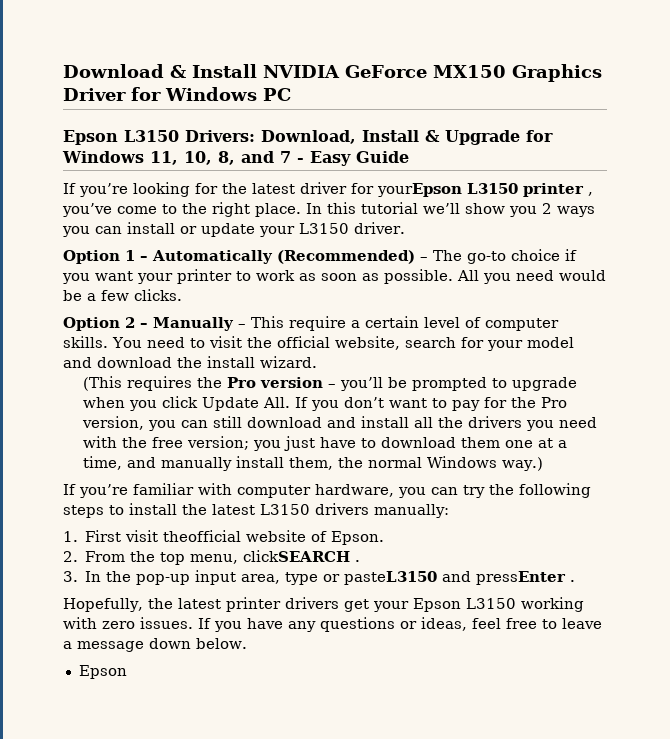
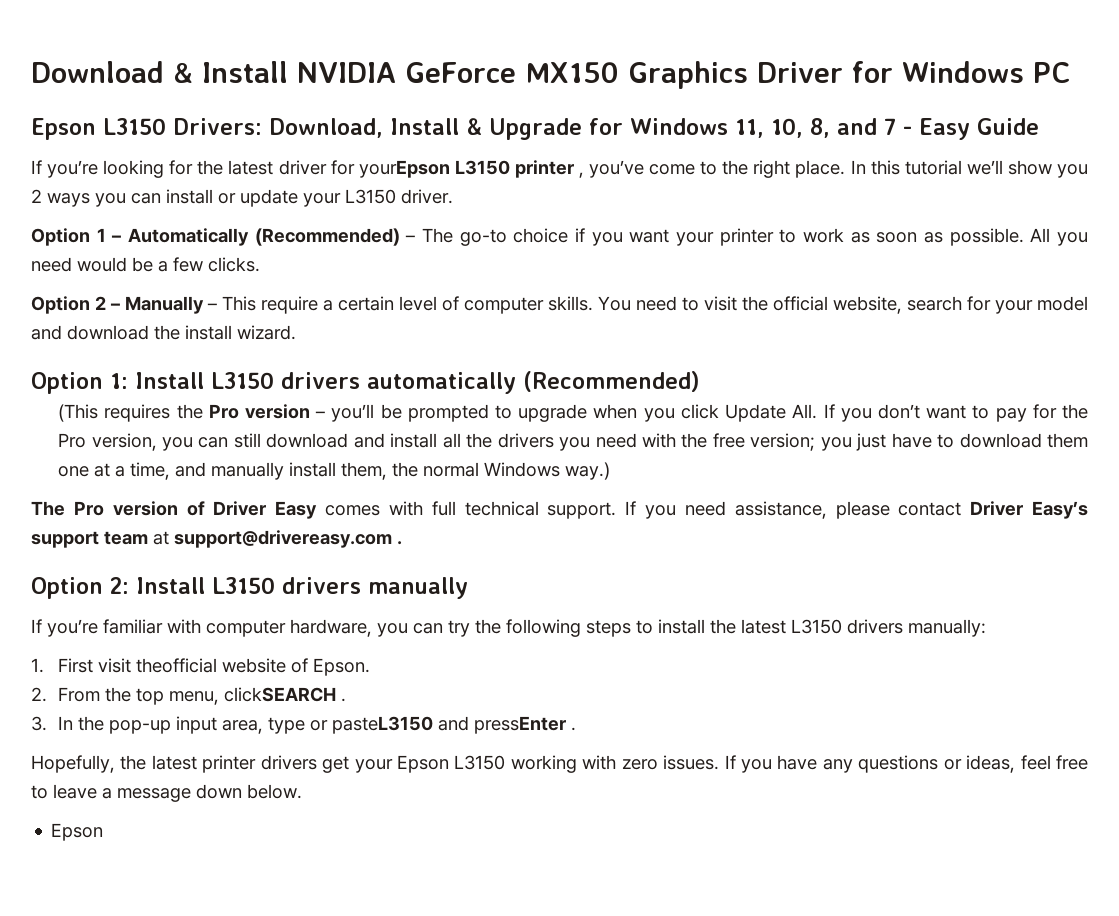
+ Option 1: Install L3150 drivers automatically (Recommended)
+ The Pro version of Driver Easy comes with full technical support. If you need assistance, please contact Driver Easy’s support team at support@drivereasy.com .
+ Option 2: Install L3150 drivers manually

